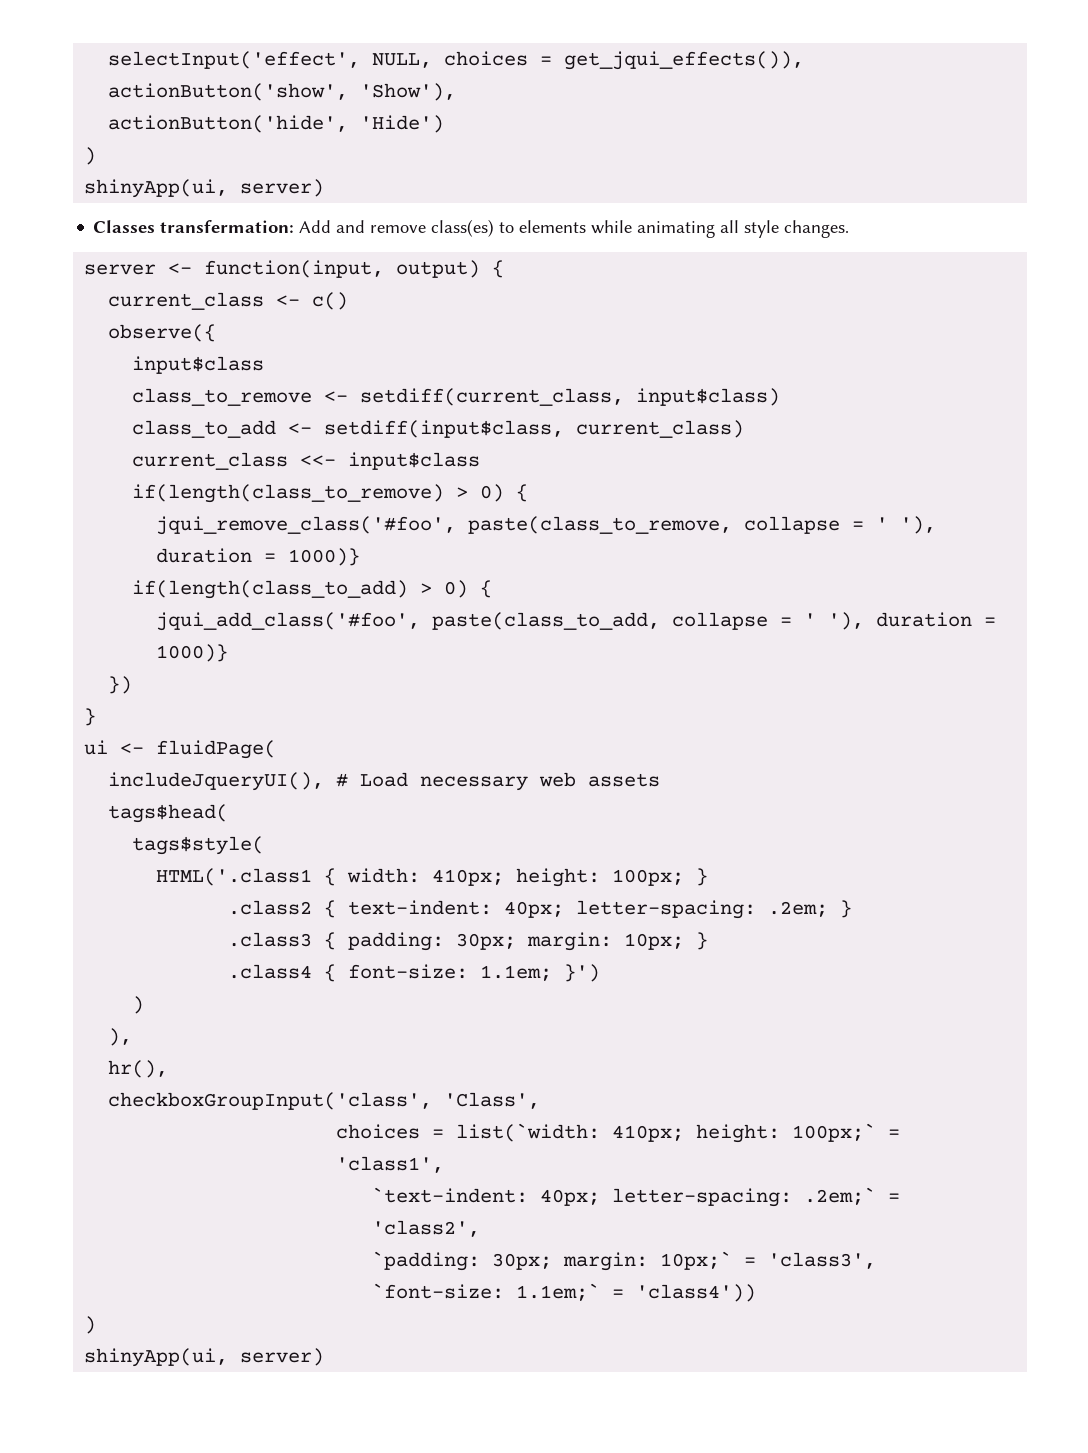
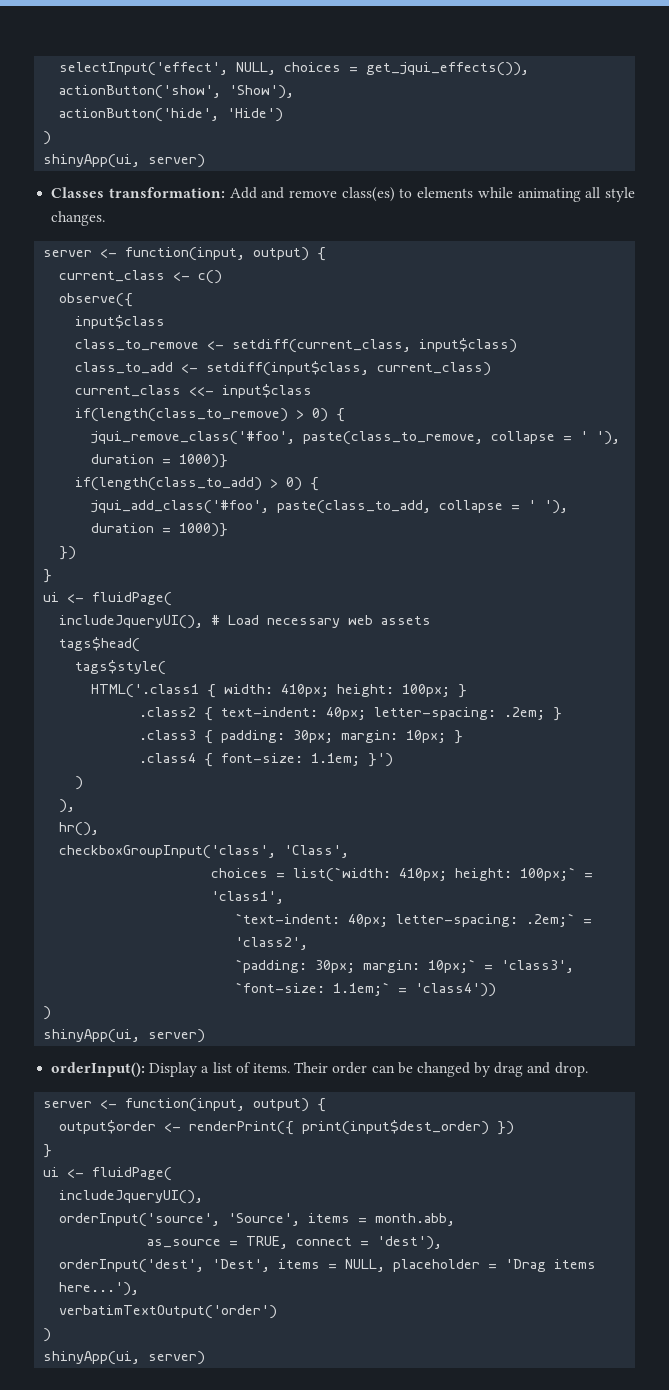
- Classes transfermation: Add and remove class(es) to elements while animating all style changes.
+ Classes transformation: Add and remove class(es) to elements while animating all style changes.
+ orderInput(): Display a list of items. Their order can be changed by drag and drop.
+ server <- function(input, output) {
+ output$order <- renderPrint({ print(input$dest_order) })
+ }
+ ui <- fluidPage(
+ includeJqueryUI(),
+ orderInput('source', 'Source', items = month.abb,
+ as_source = TRUE, connect = 'dest'),
+ orderInput('dest', 'Dest', items = NULL, placeholder = 'Drag items here...'),
+ verbatimTextOutput('order')
+ )
+ shinyApp(ui, server)

